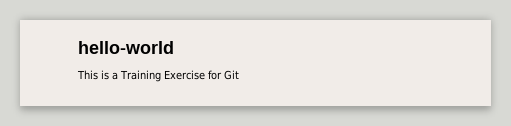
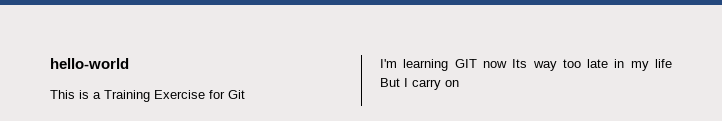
+ I'm learning GIT now Its way too late in my life But I carry on

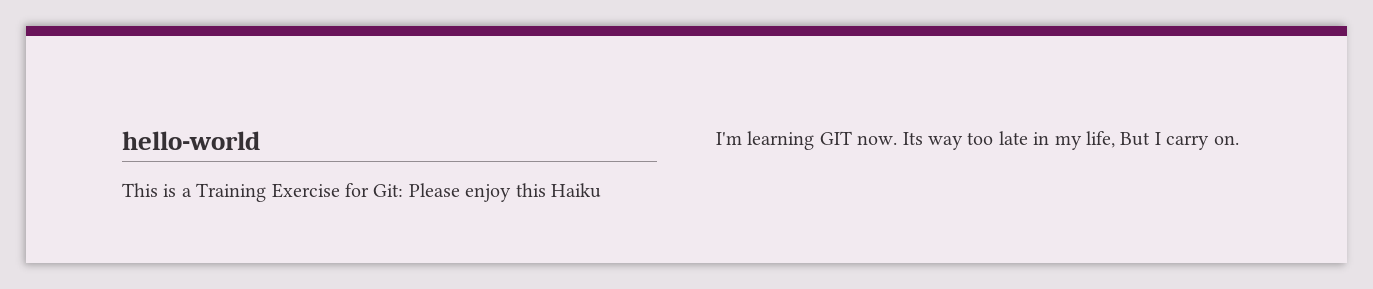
- This is a Training Exercise for Git
+ This is a Training Exercise for Git: Please enjoy this Haiku
- I'm learning GIT now Its way too late in my life But I carry on
+ I'm learning GIT now. Its way too late in my life, But I carry on.

